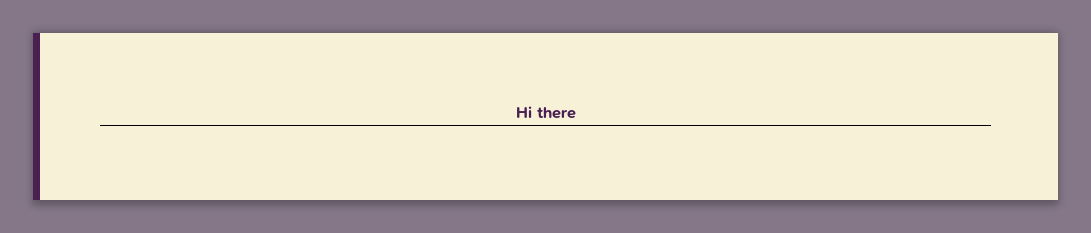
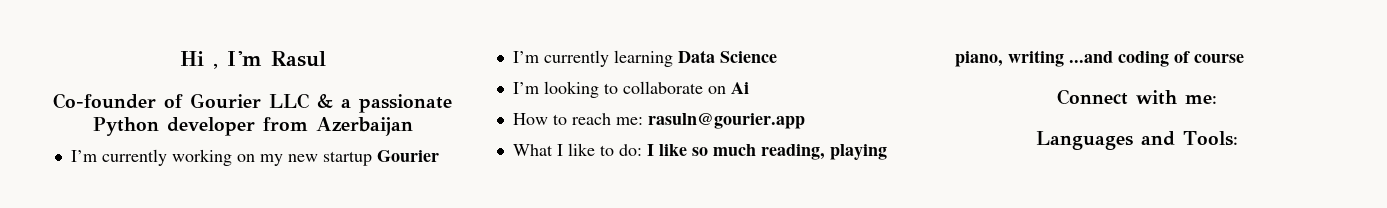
- Hi there
+ Hi , I'm Rasul
+ Co-founder of Gourier LLC & a passionate Python developer from Azerbaijan
+ I’m currently working on my new startup Gourier
+ I’m currently learning Data Science
+ I’m looking to collaborate on Ai
+ How to reach me: rasuln@gourier.app
+ What I like to do: I like so much reading, playing piano, writing ...and coding of course
+ Connect with me:
+ Languages and Tools:

